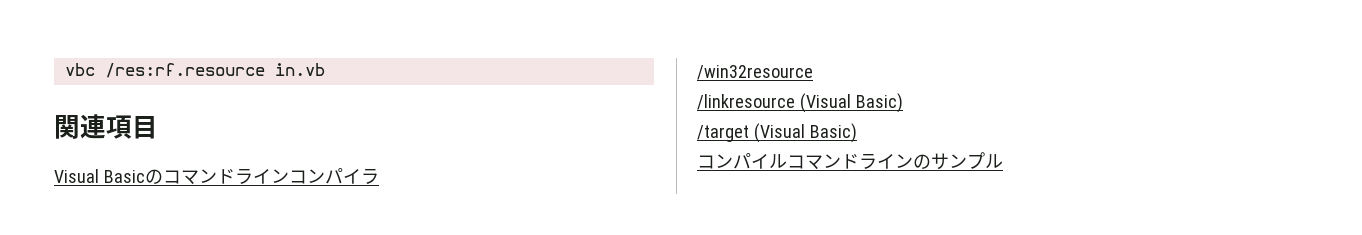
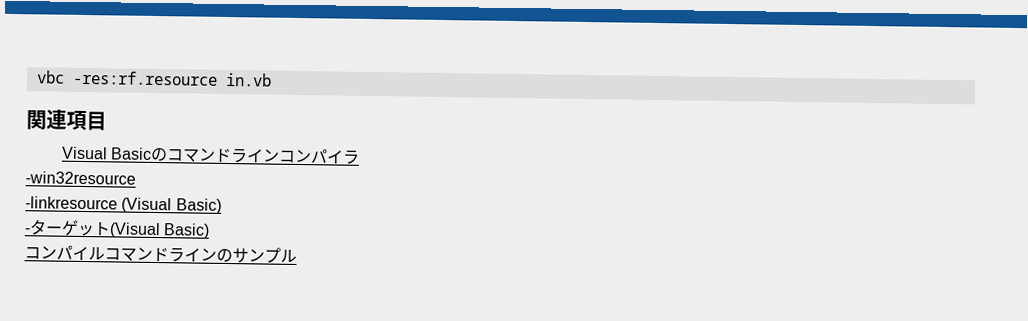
- vbc /res:rf.resource in.vb
+ vbc -res:rf.resource in.vb
- /win32resource
- /linkresource (Visual Basic)
- /target (Visual Basic)
+ -win32resource
+ -linkresource (Visual Basic)
+ -ターゲット(Visual Basic)

